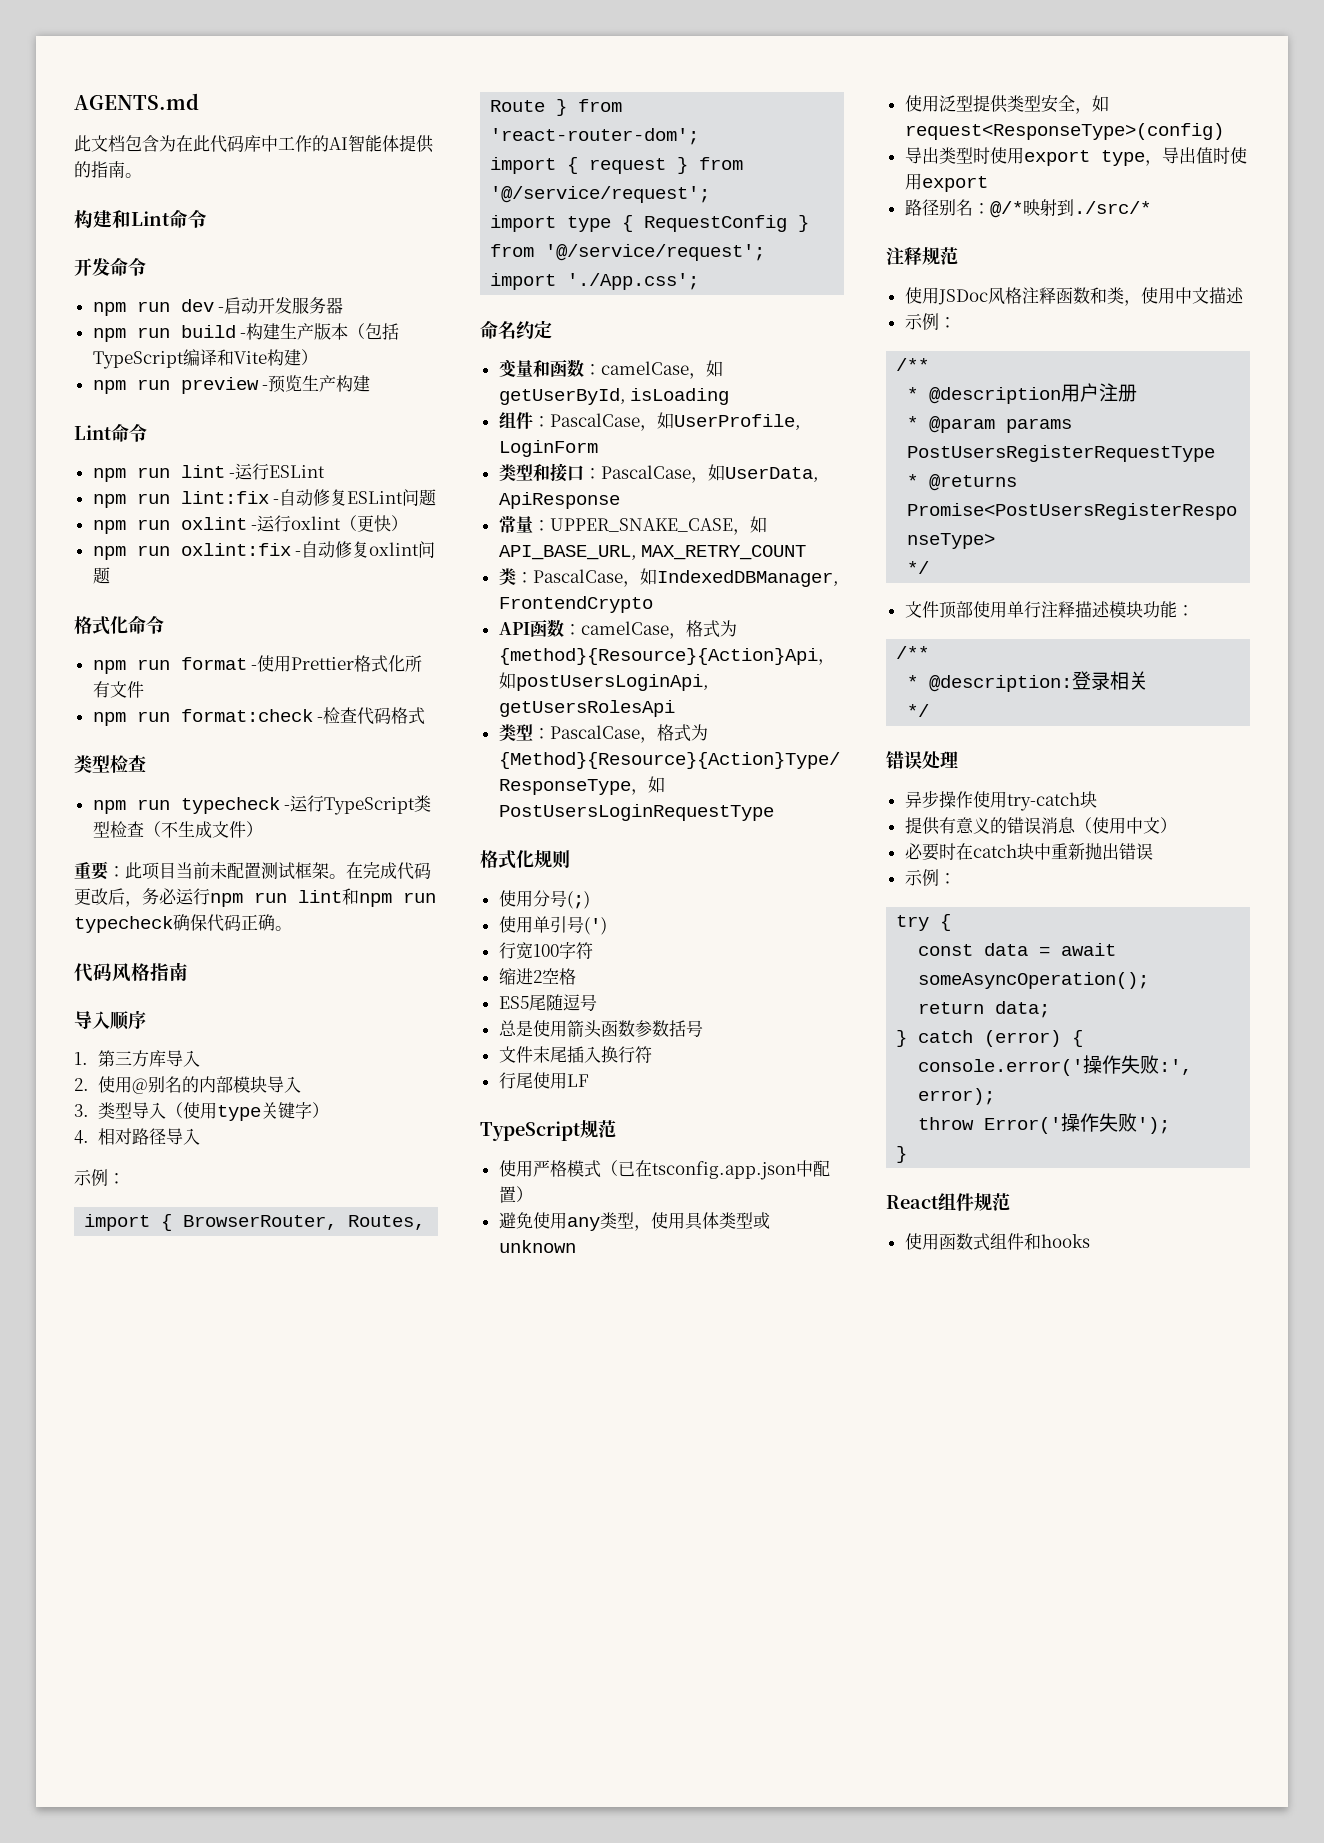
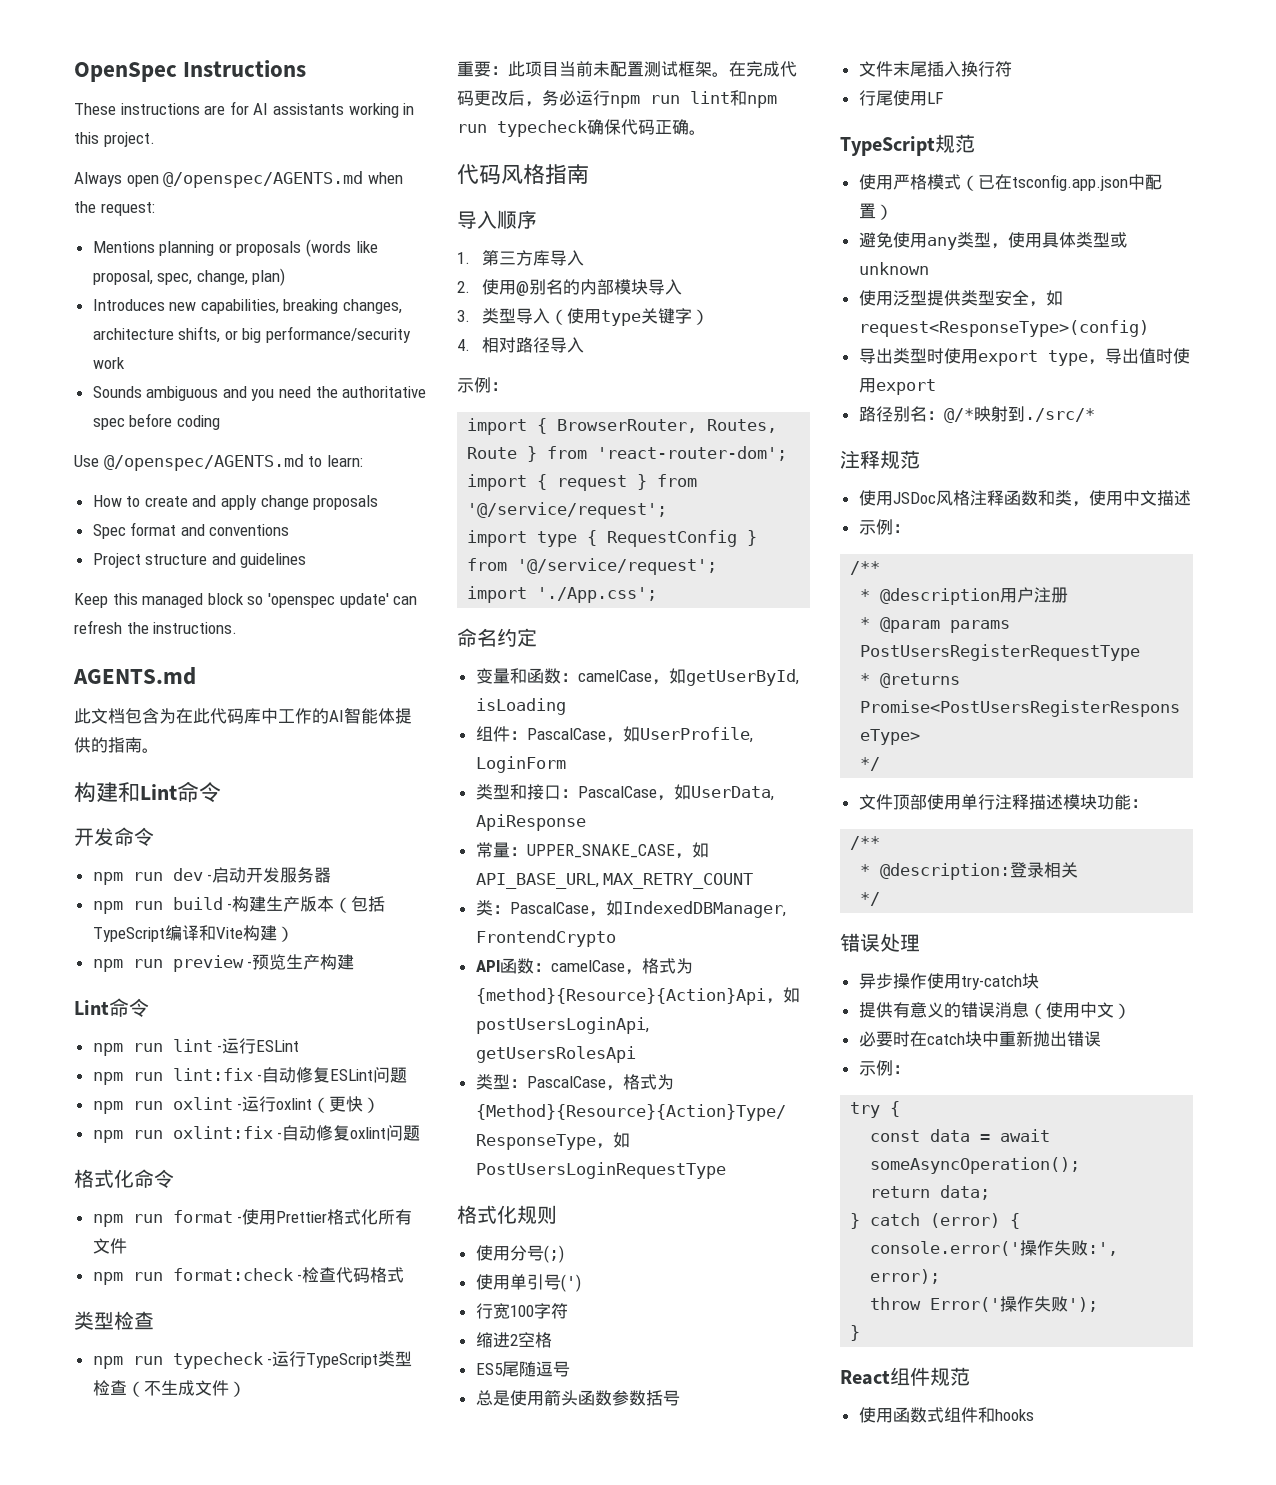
+ OpenSpec Instructions
+ These instructions are for AI assistants working in this project.
+ Always open @/openspec/AGENTS.md when the request:
+ Mentions planning or proposals (words like proposal, spec, change, plan)
+ Introduces new capabilities, breaking changes, architecture shifts, or big performance/security work
+ Sounds ambiguous and you need the authoritative spec before coding
+ Use @/openspec/AGENTS.md to learn:
+ How to create and apply change proposals
+ Spec format and conventions
+ Project structure and guidelines
+ Keep this managed block so 'openspec update' can refresh the instructions.

